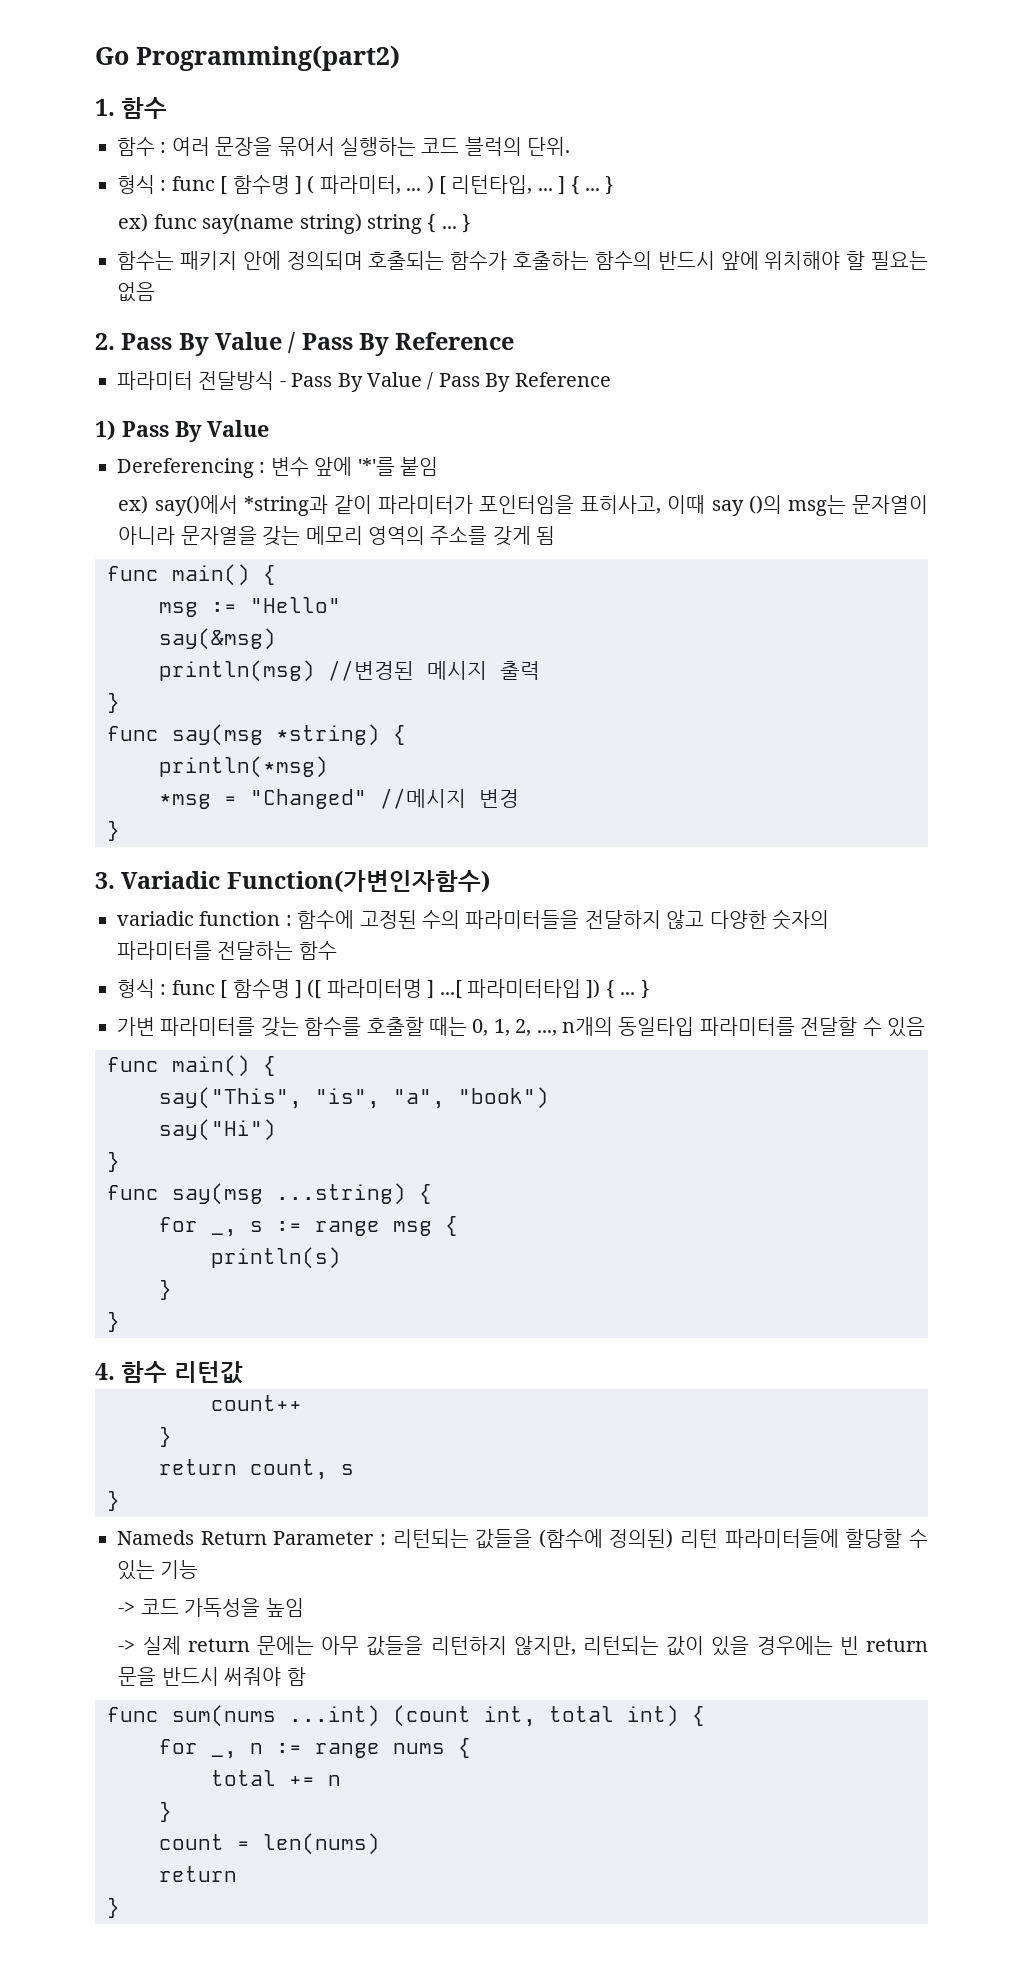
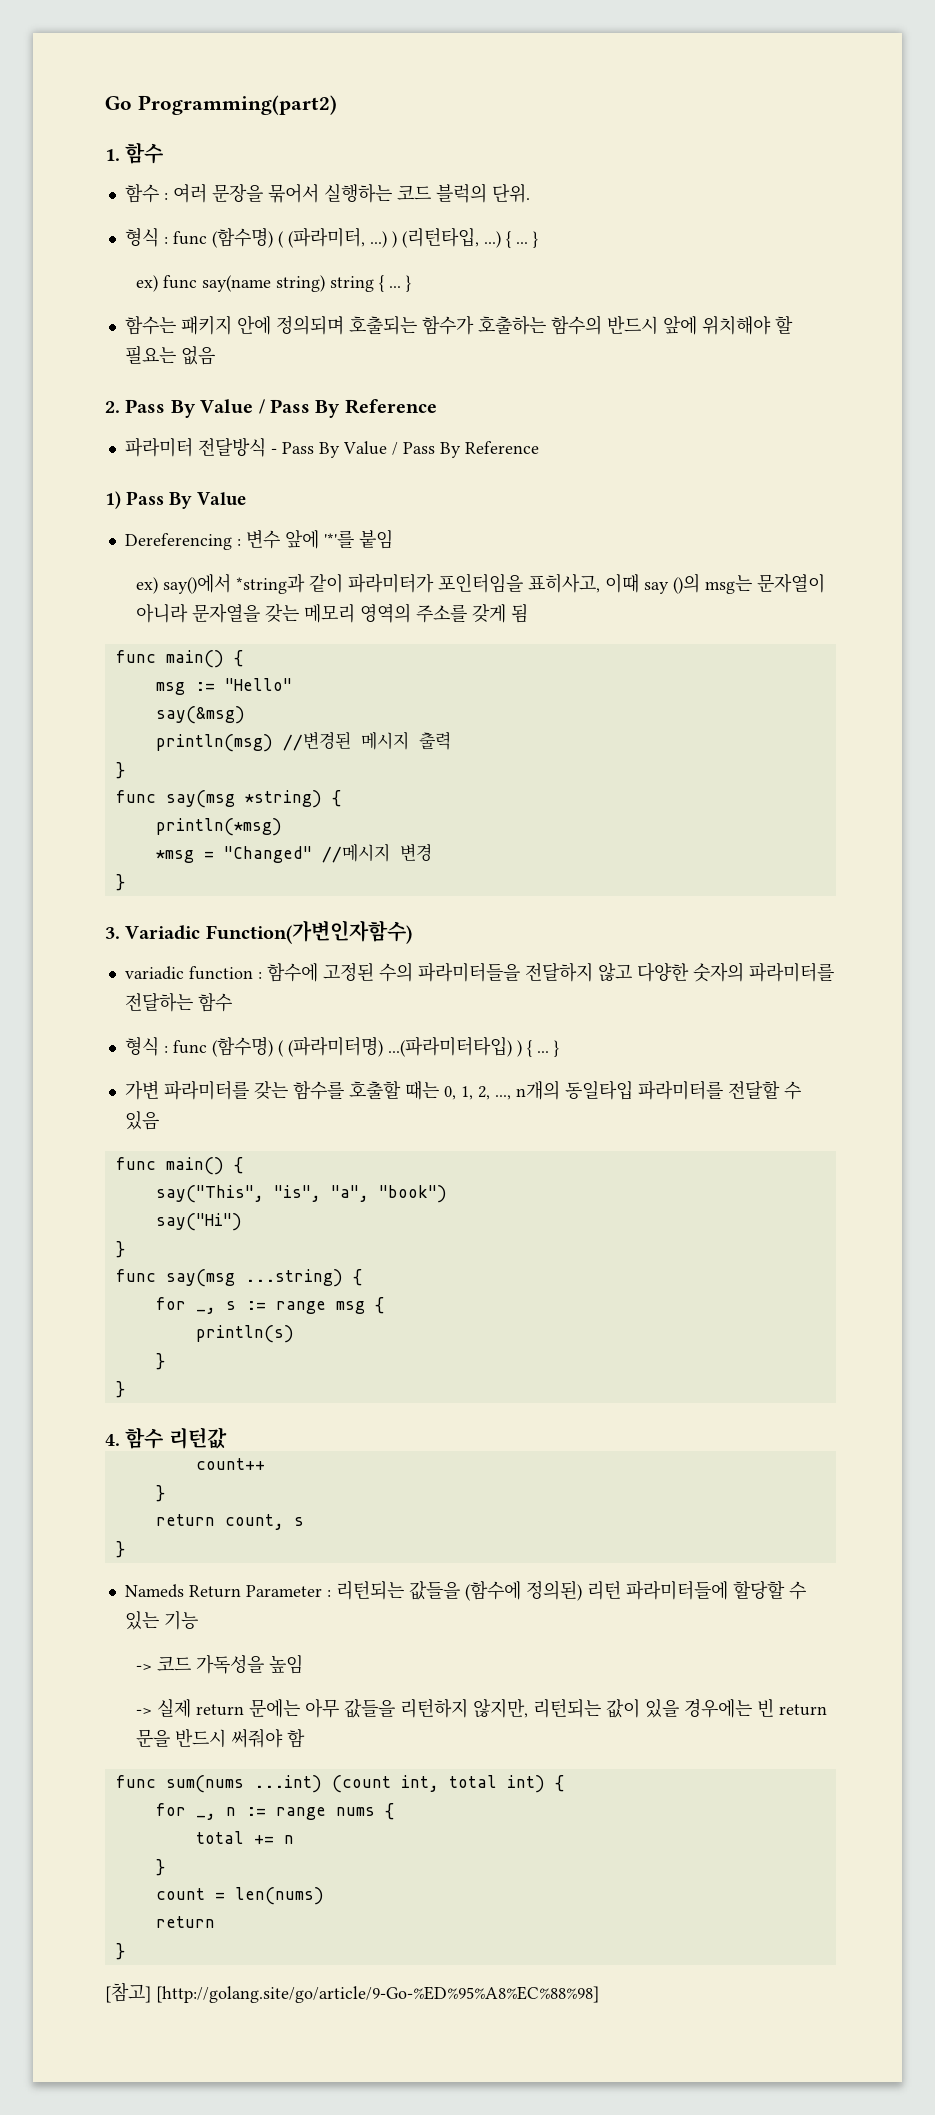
- 형식 : func [ 함수명 ] ( 파라미터, ... ) [ 리턴타입, ... ] { ...
+ 형식 : func (함수명) ( (파라미터, ...) ) (리턴타입, ...) { ...
- 형식 : func [ 함수명 ] ([ 파라미터명 ] ...[ 파라미터타입 ]) { ...
+ 형식 : func (함수명) ( (파라미터명) ...(파라미터타입) ) { ...
+ [참고] [http://golang.site/go/article/9-Go-%ED%95%A8%EC%88%98]

